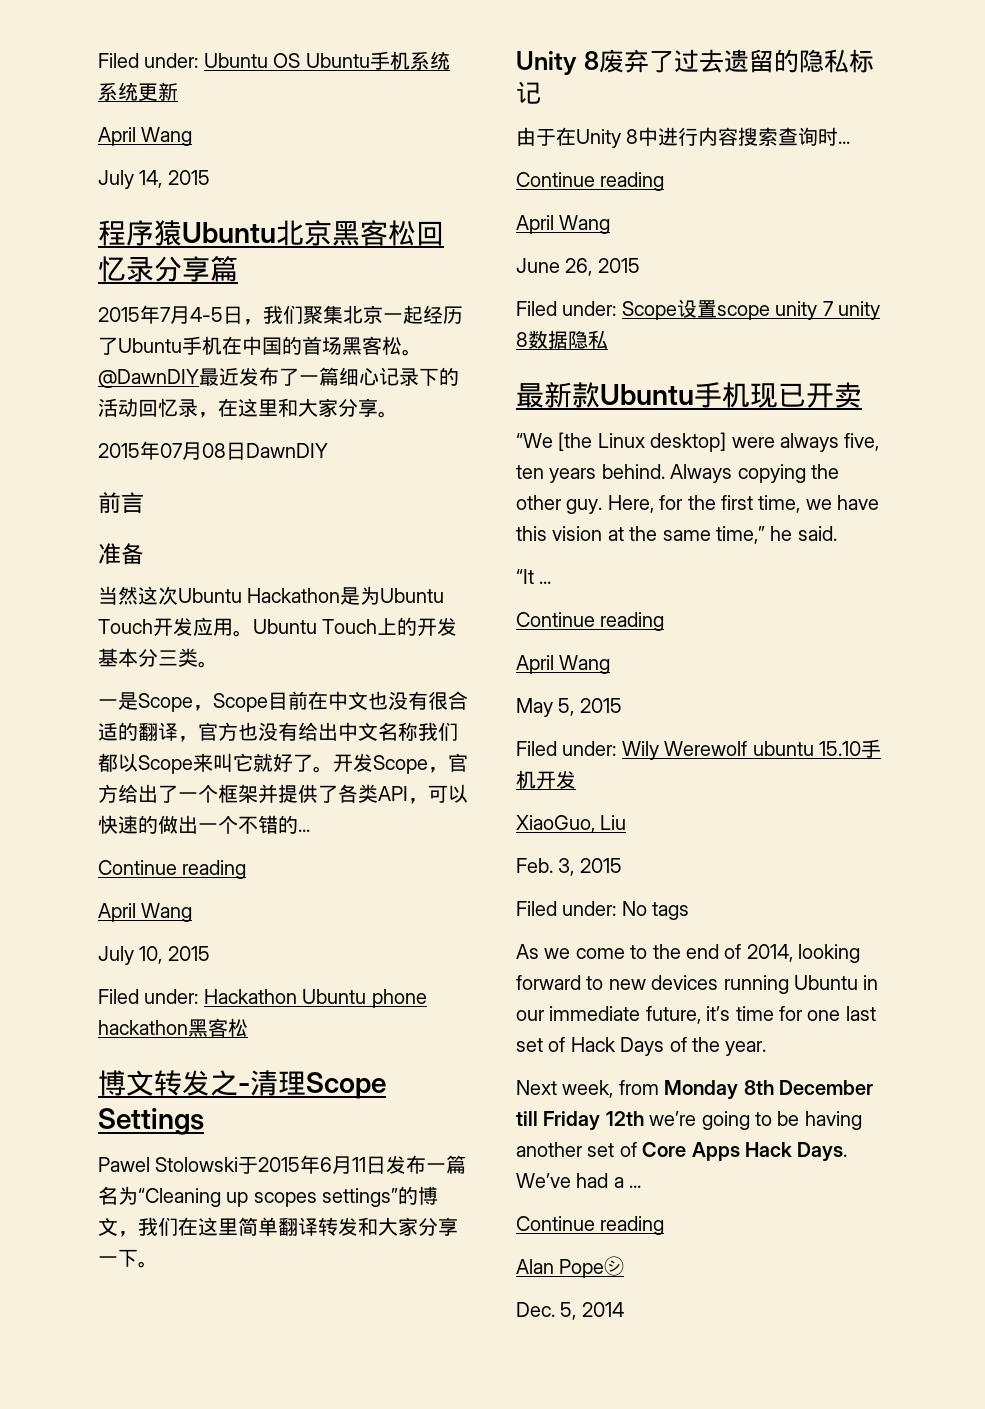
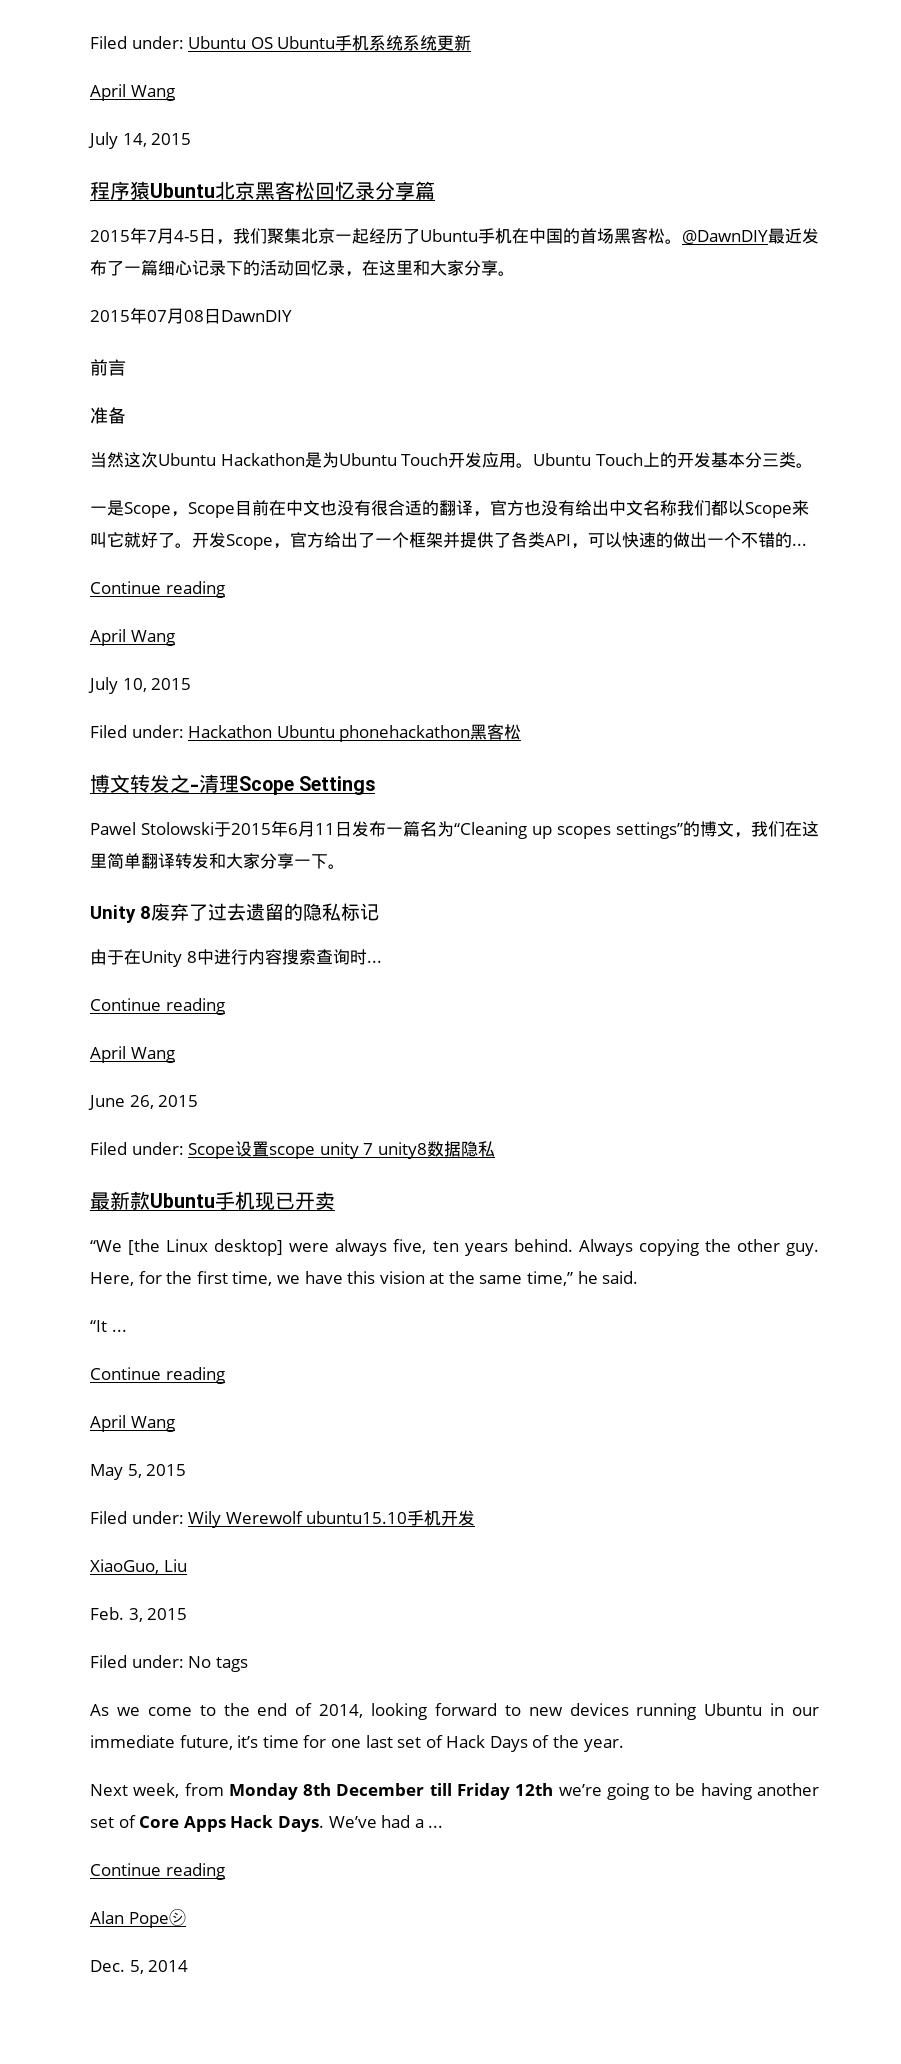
- Filed under: Hackathon Ubuntu phone hackathon黑客松
+ Filed under: Hackathon Ubuntu phonehackathon黑客松
- Filed under: Scope设置scope unity 7 unity 8数据隐私
+ Filed under: Scope设置scope unity 7 unity8数据隐私
- Filed under: Wily Werewolf ubuntu 15.10手机开发
+ Filed under: Wily Werewolf ubuntu15.10手机开发

